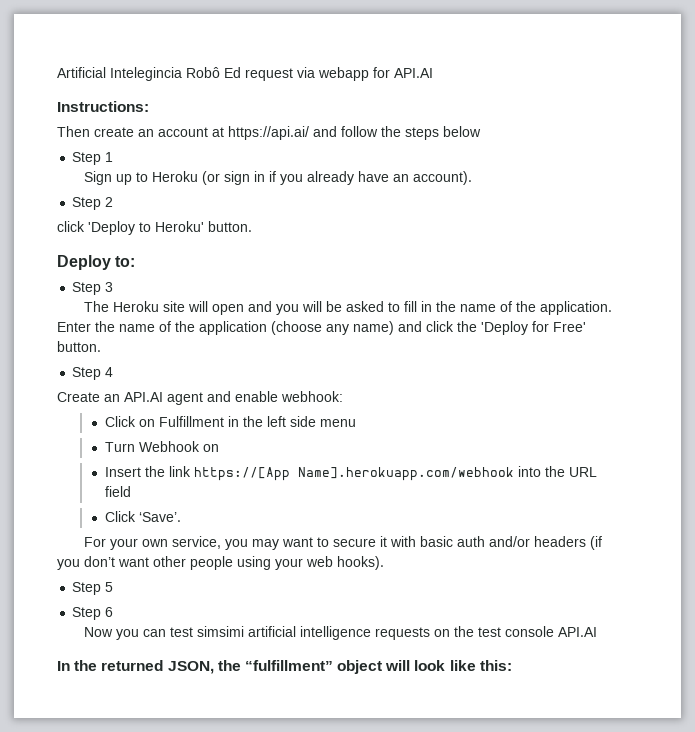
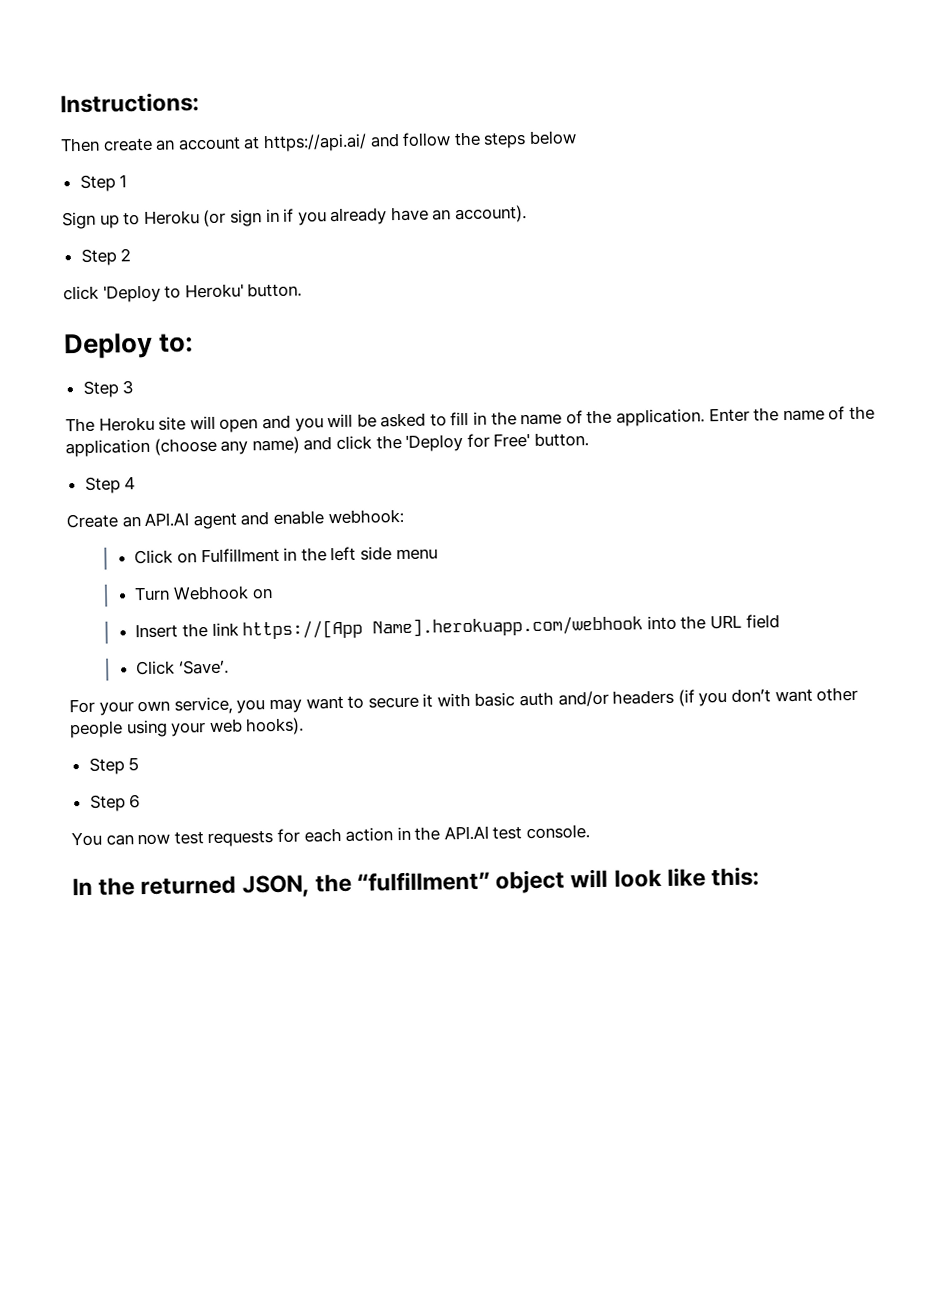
- Artificial Intelegincia Robô Ed request via webapp for API.AI
- Now you can test simsimi artificial intelligence requests on the test console API.AI
+ You can now test requests for each action in the API.AI test console.

